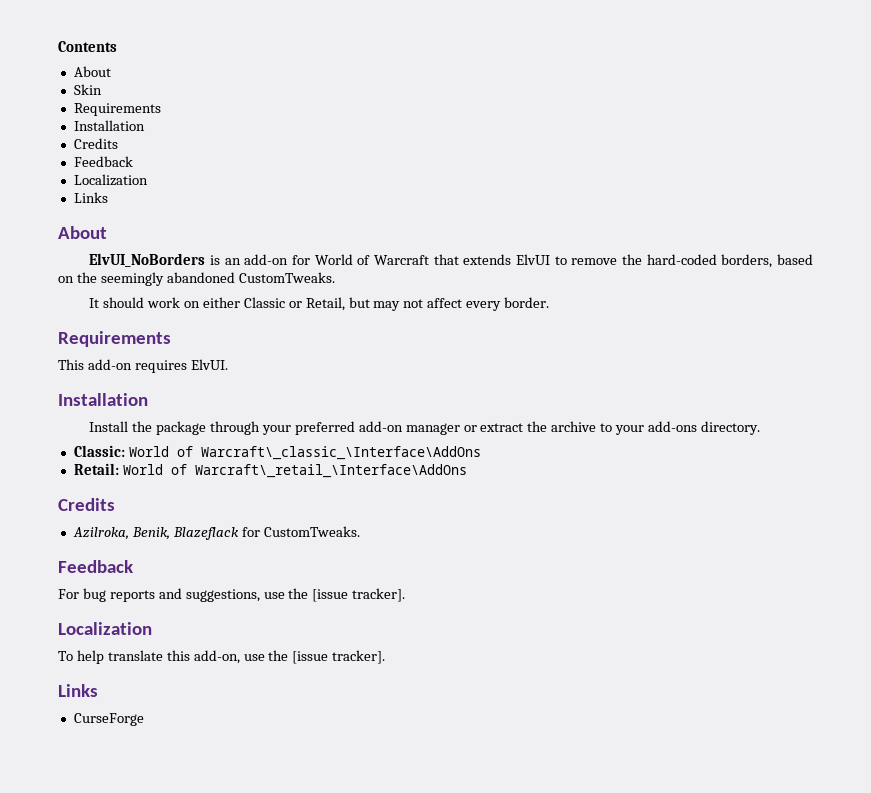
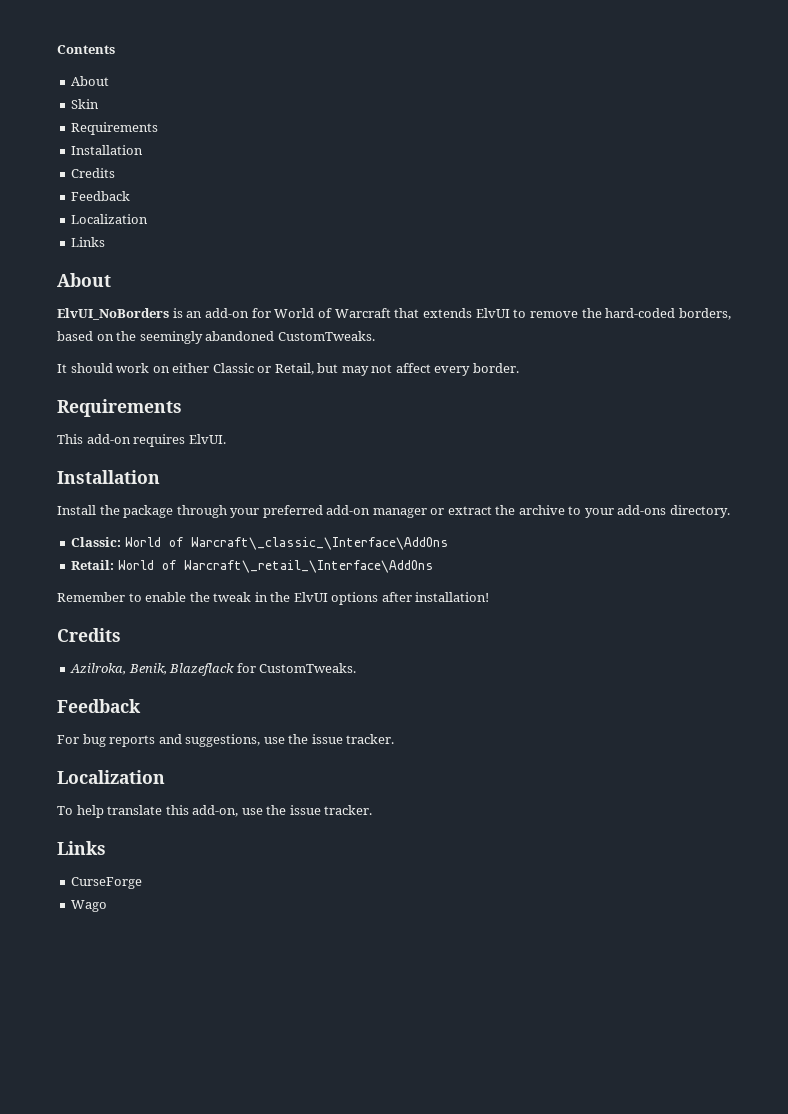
+ Remember to enable the tweak in the ElvUI options after installation!
- For bug reports and suggestions, use the [issue tracker].
+ For bug reports and suggestions, use the issue tracker.
- To help translate this add-on, use the [issue tracker].
+ To help translate this add-on, use the issue tracker.
+ Wago

